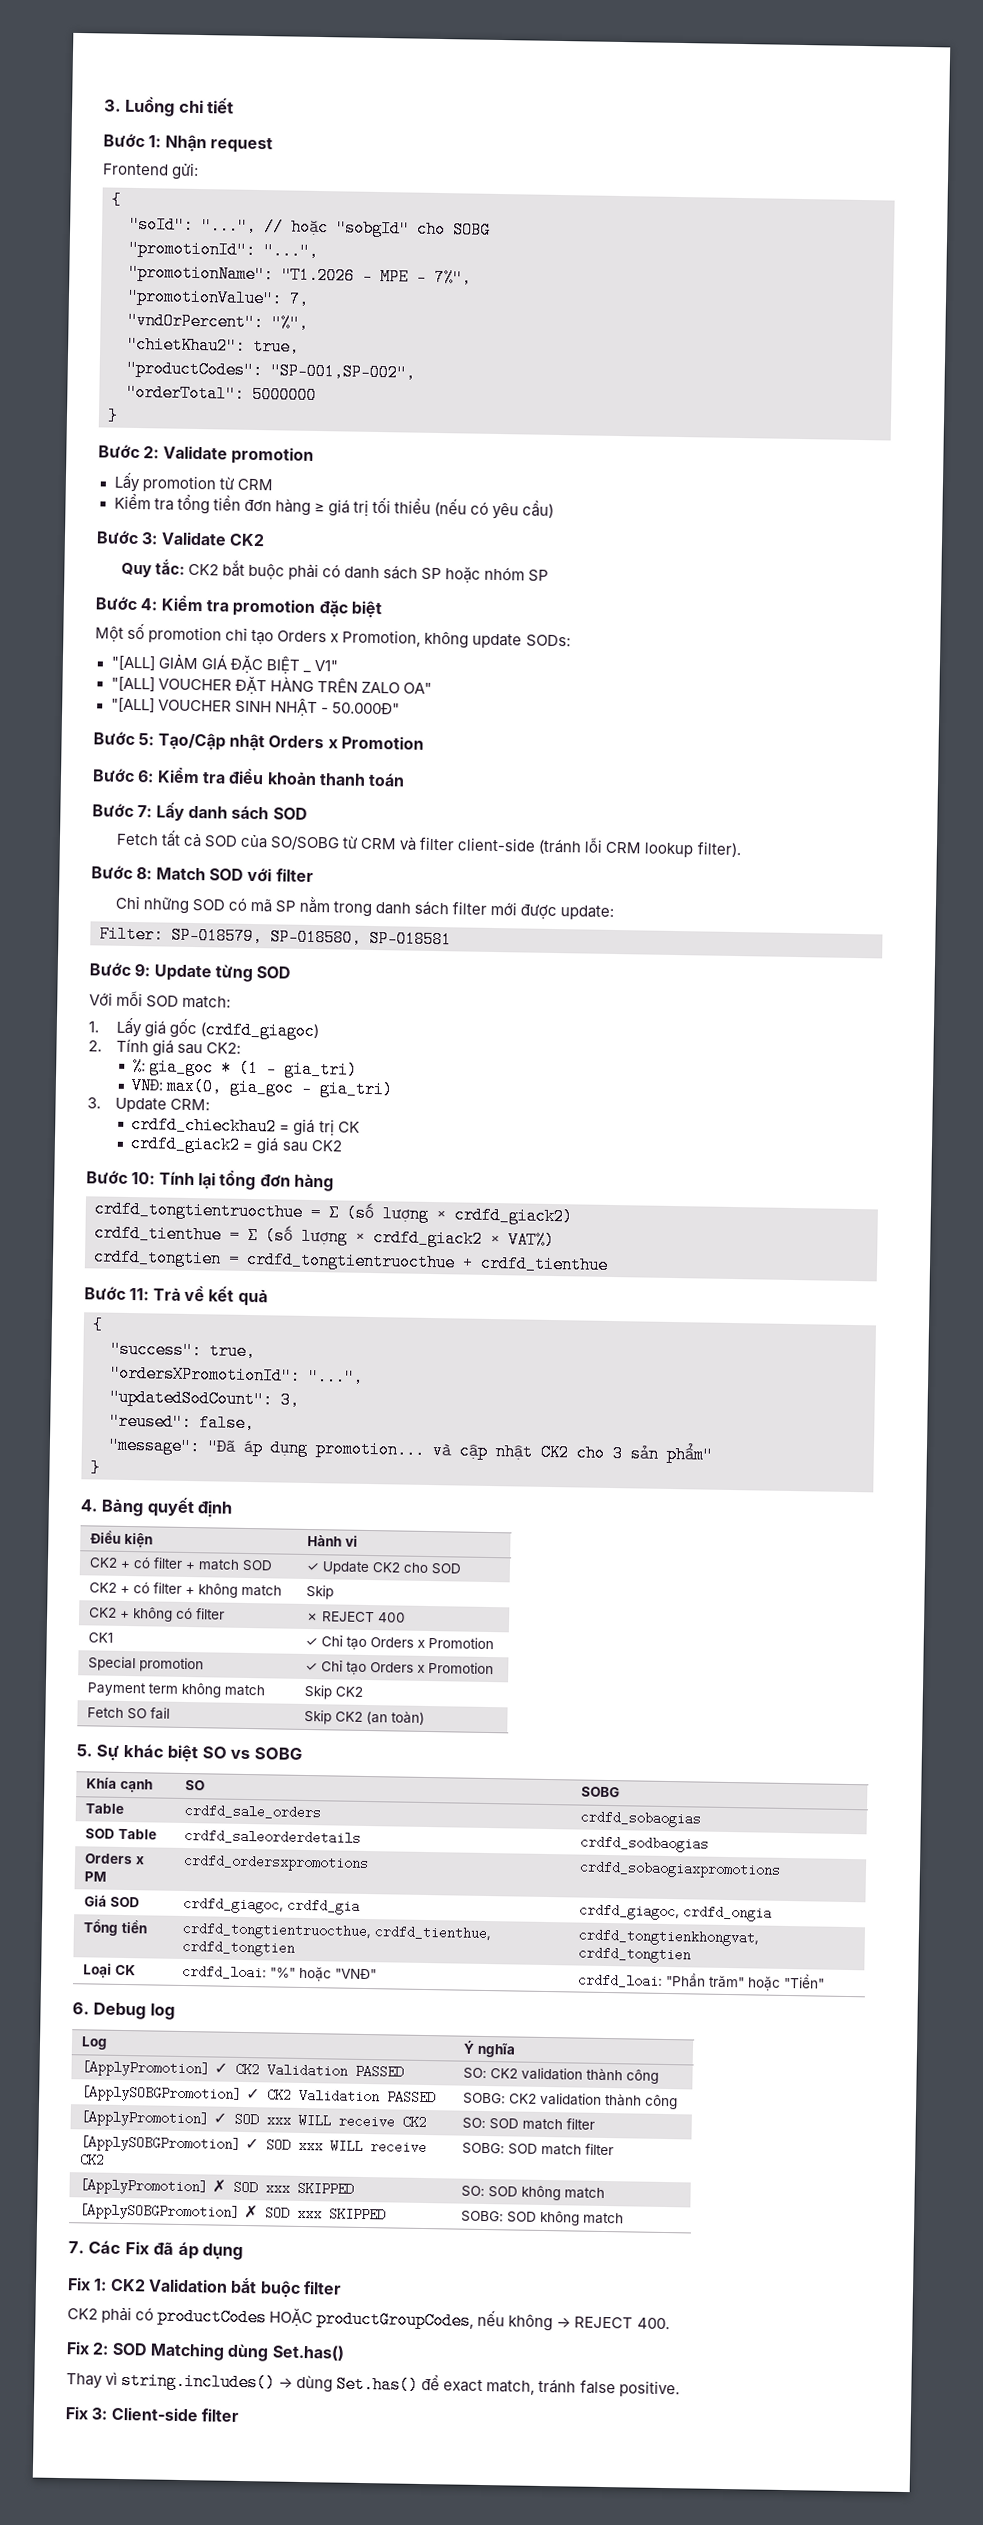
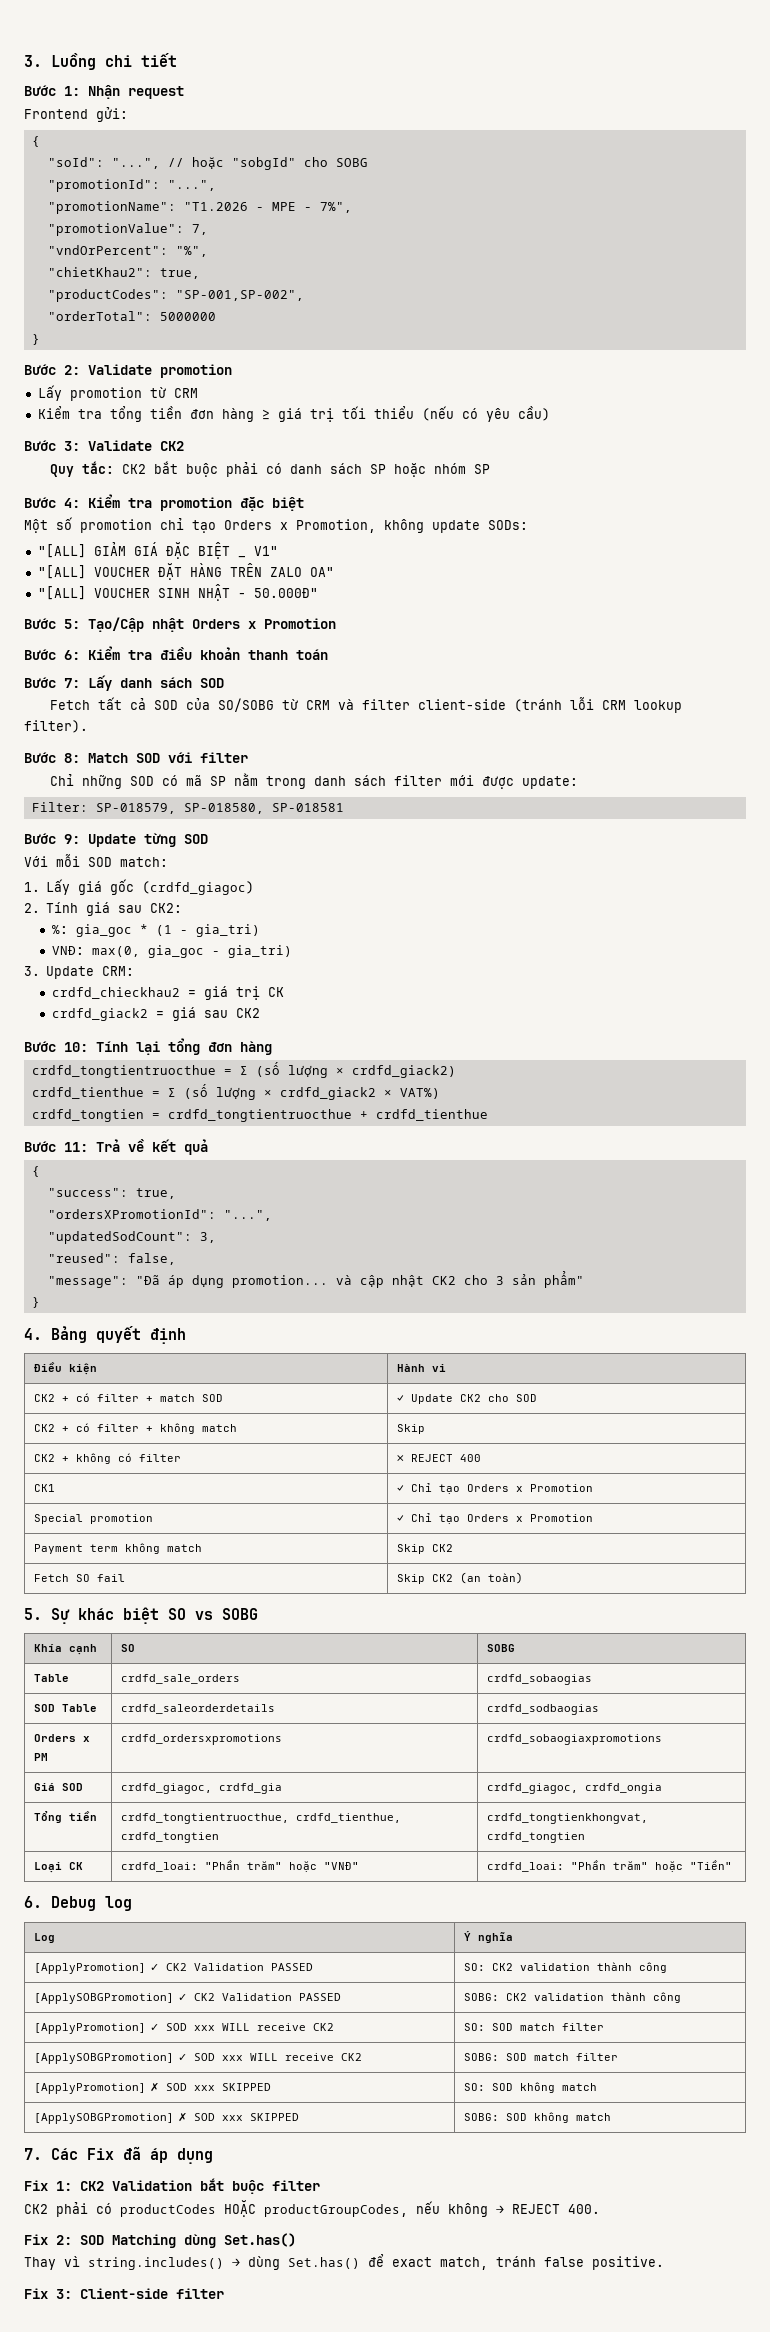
- Loại CK | crdfd_loai: "%" hoặc "VNĐ" | crdfd_loai: "Phần trăm" hoặc "Tiền"
+ Loại CK | crdfd_loai: "Phần trăm" hoặc "VNĐ" | crdfd_loai: "Phần trăm" hoặc "Tiền"

